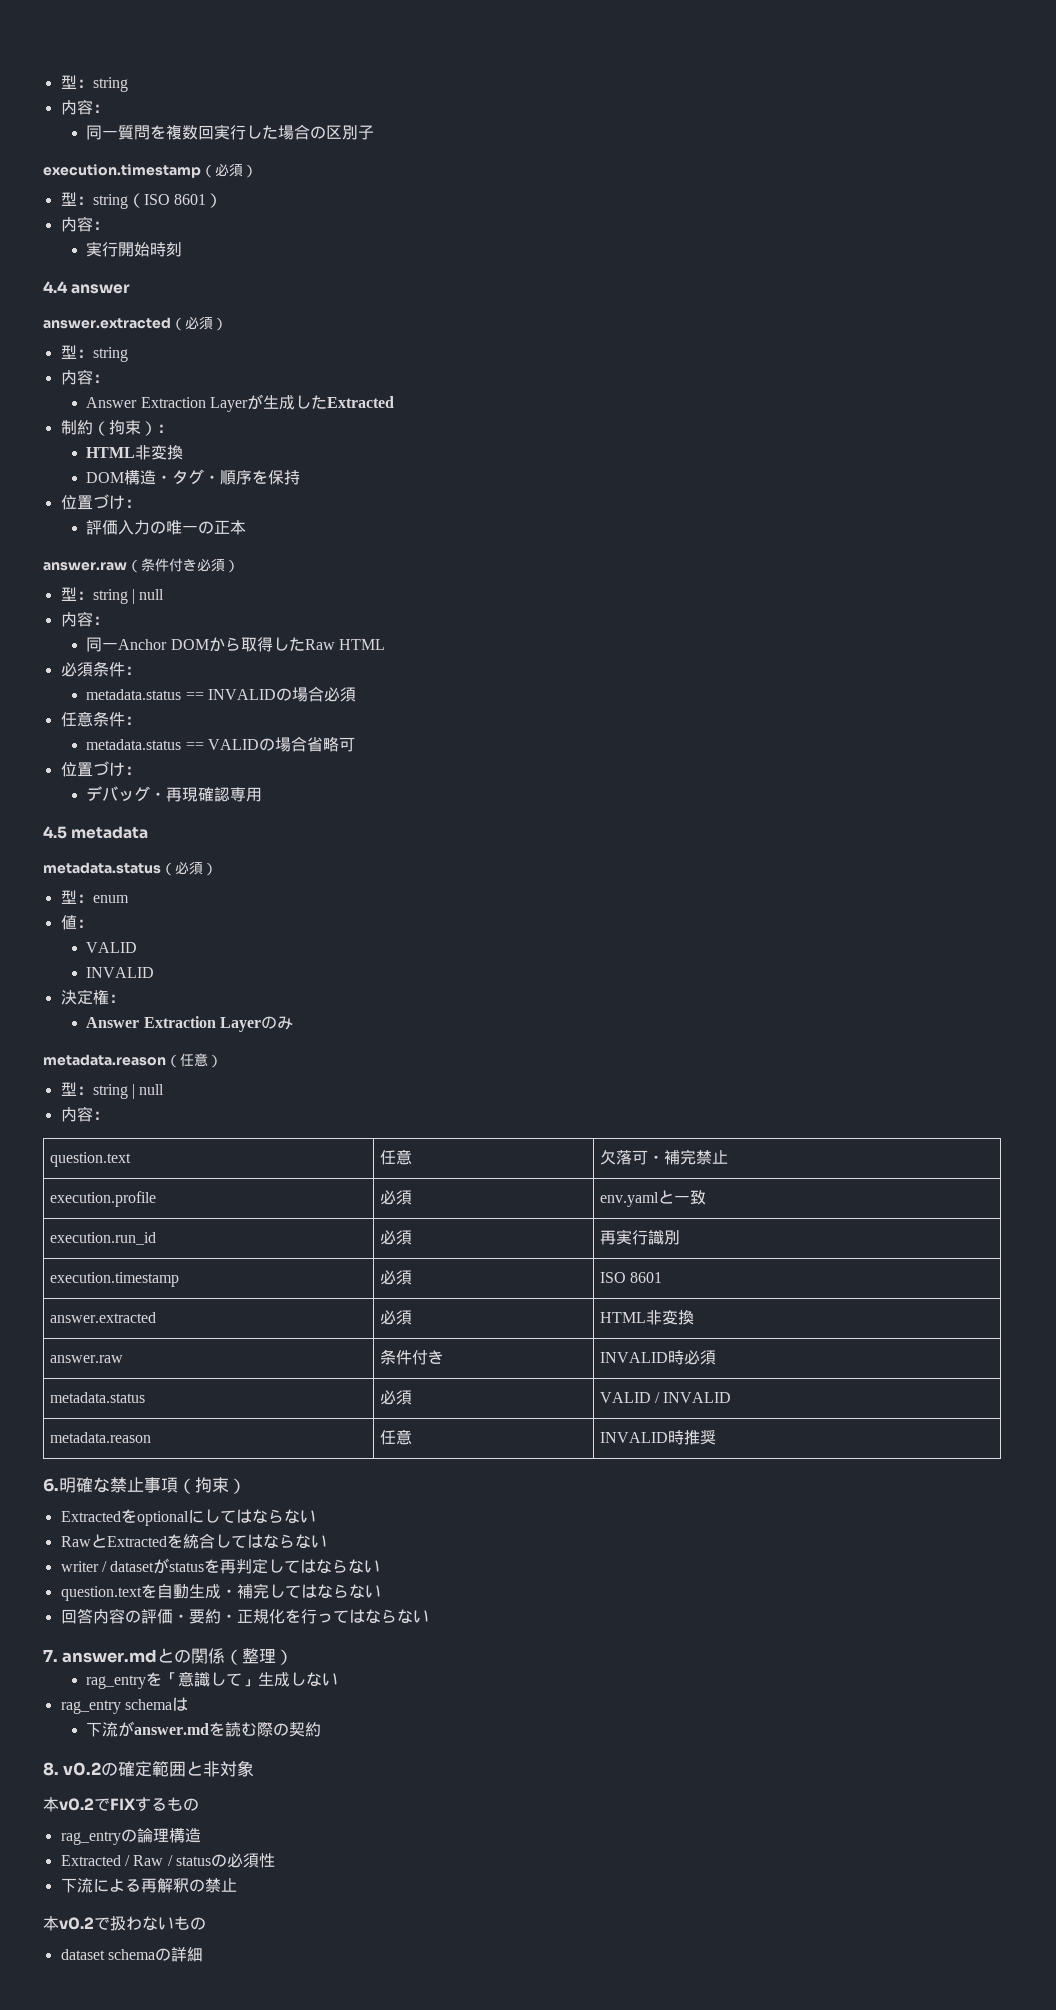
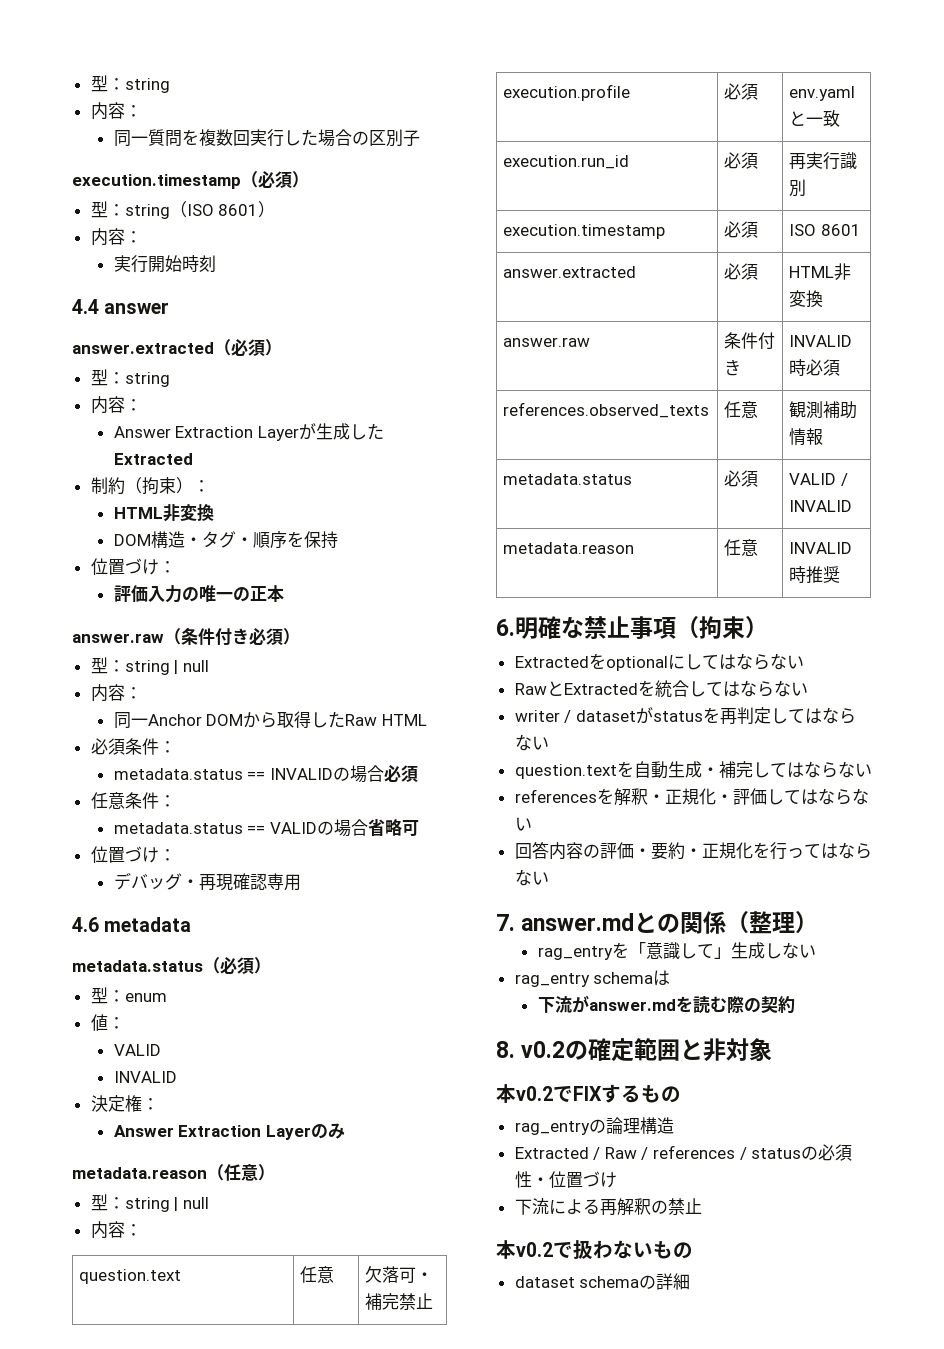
- 4.5 metadata
+ 4.6 metadata
+ references.observed_texts | 任意 | 観測補助情報
+ referencesを解釈・正規化・評価してはならない
- Extracted / Raw / statusの必須性
+ Extracted / Raw / references / statusの必須性・位置づけ

